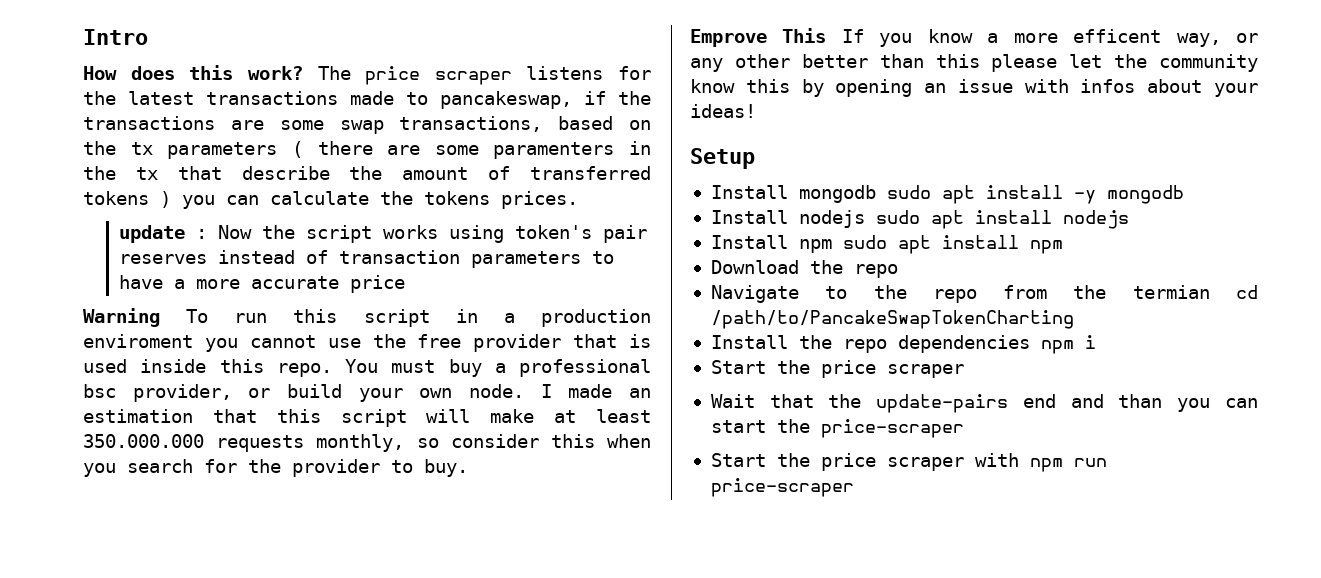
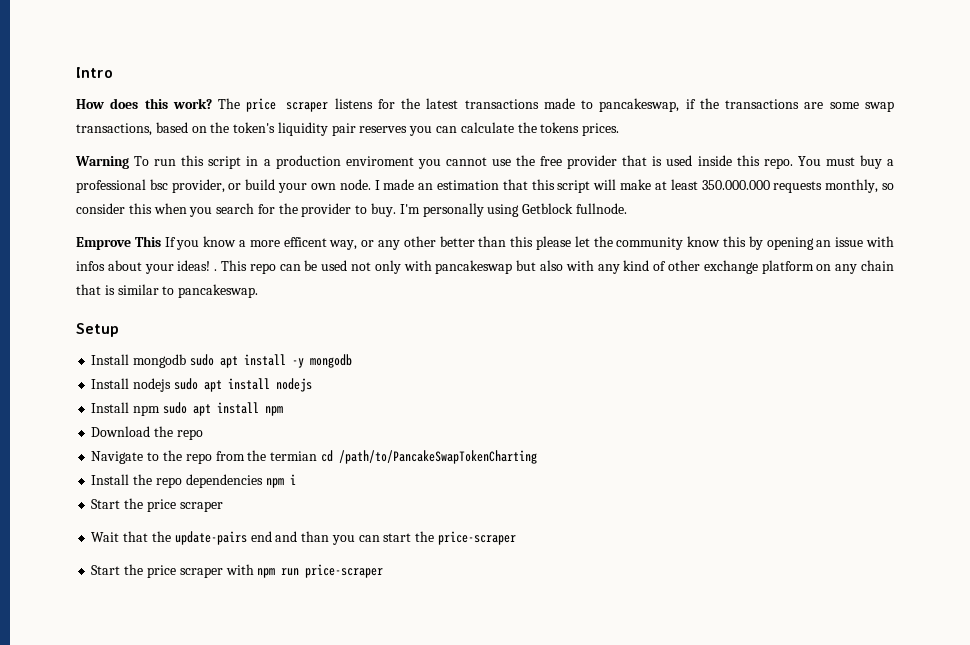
- The price scraper listens for the latest transactions made to pancakeswap, if the transactions are some swap transactions, based on the tx parameters ( there are some paramenters in the tx that describe the amount of transferred tokens ) you can calculate the tokens prices.
+ The price scraper listens for the latest transactions made to pancakeswap, if the transactions are some swap transactions, based on the token's liquidity pair reserves you can calculate the tokens prices.
- update : Now the script works using token's pair reserves instead of transaction parameters to have a more accurate price
+ I'm personally using Getblock fullnode.
- Emprove This If you know a more efficent way, or any other better than this please let the community know this by opening an issue with infos about your ideas!
+ Emprove This If you know a more efficent way, or any other better than this please let the community know this by opening an issue with infos about your ideas! . This repo can be used not only with pancakeswap but also with any kind of other exchange platform on any chain that is similar to pancakeswap.

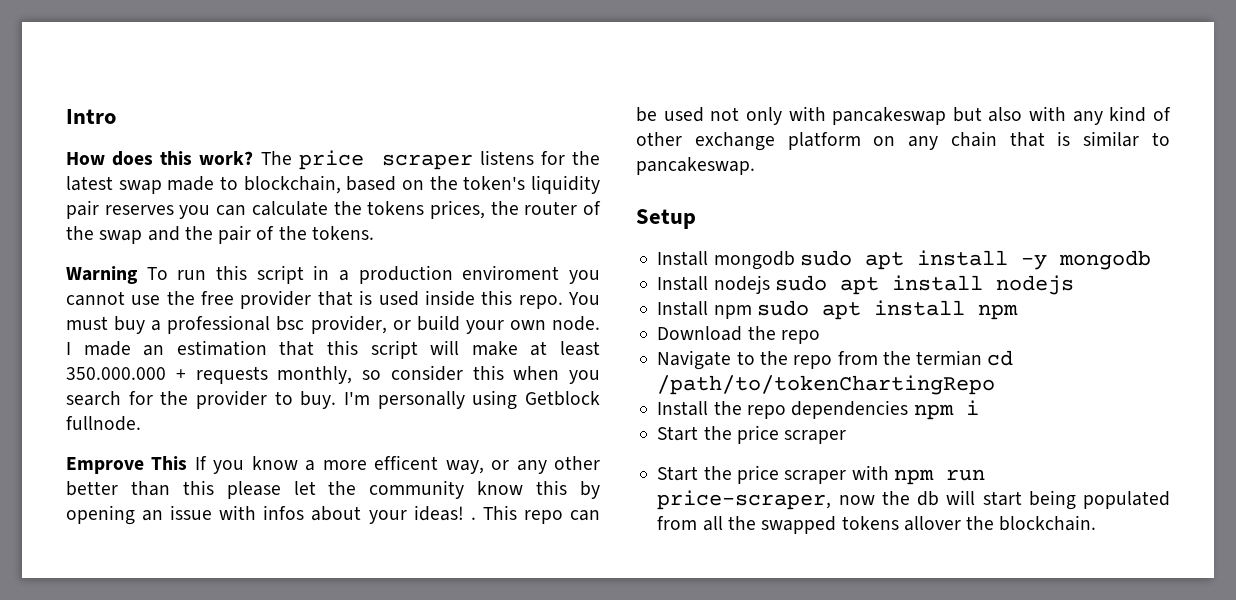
- The price scraper listens for the latest transactions made to pancakeswap, if the transactions are some swap transactions, based on the token's liquidity pair reserves you can calculate the tokens prices.
+ The price scraper listens for the latest swap made to blockchain, based on the token's liquidity pair reserves you can calculate the tokens prices, the router of the swap and the pair of the tokens.
- I made an estimation that this script will make at least 350.000.000 requests monthly, so consider this when you search for the provider to buy.
+ I made an estimation that this script will make at least 350.000.000 + requests monthly, so consider this when you search for the provider to buy.
- Navigate to the repo from the termian cd /path/to/PancakeSwapTokenCharting
+ Navigate to the repo from the termian cd /path/to/tokenChartingRepo
- Wait that the update-pairs end and than you can start the price-scraper
- Start the price scraper with npm run price-scraper
+ Start the price scraper with npm run price-scraper, now the db will start being populated from all the swapped tokens allover the blockchain.

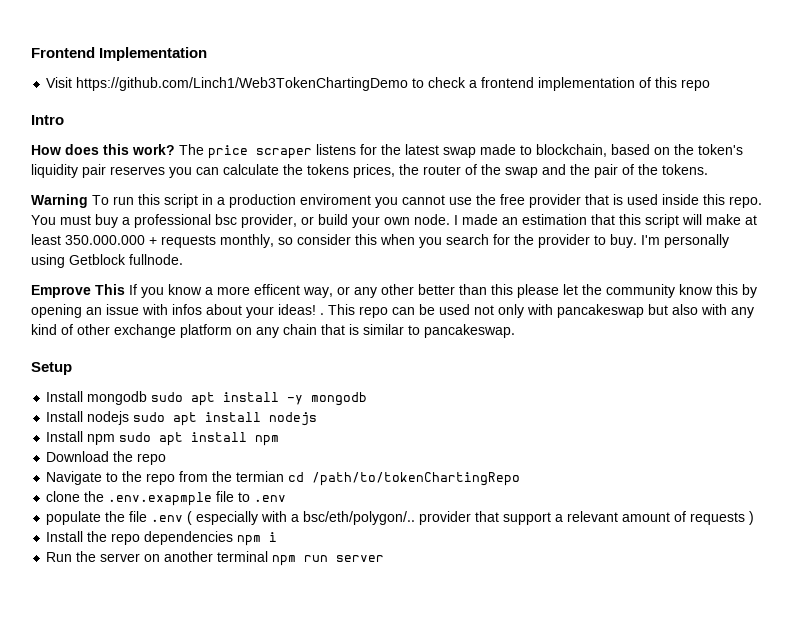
+ Frontend Implementation
+ Visit https://github.com/Linch1/Web3TokenChartingDemo to check a frontend implementation of this repo
+ clone the .env.exapmple file to .env
+ populate the file .env ( especially with a bsc/eth/polygon/.. provider that support a relevant amount of requests )
  Install the repo dependencies npm i
- Start the price scraper
- Start the price scraper with npm run price-scraper, now the db will start being populated from all the swapped tokens allover the blockchain.
+ Run the server on another terminal npm run server

